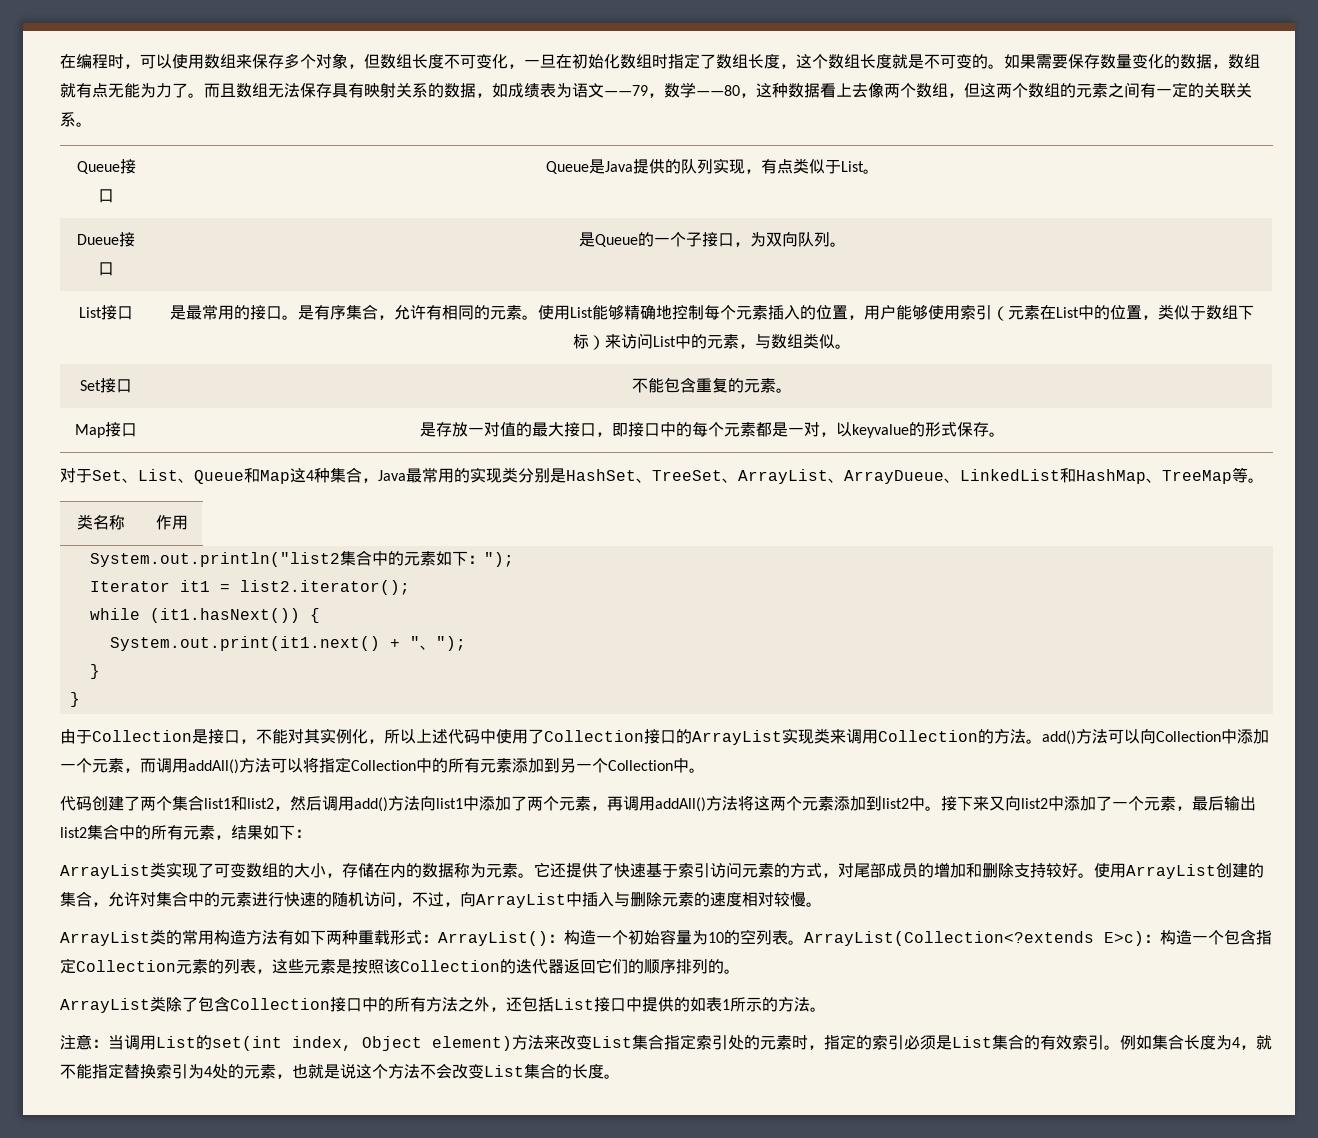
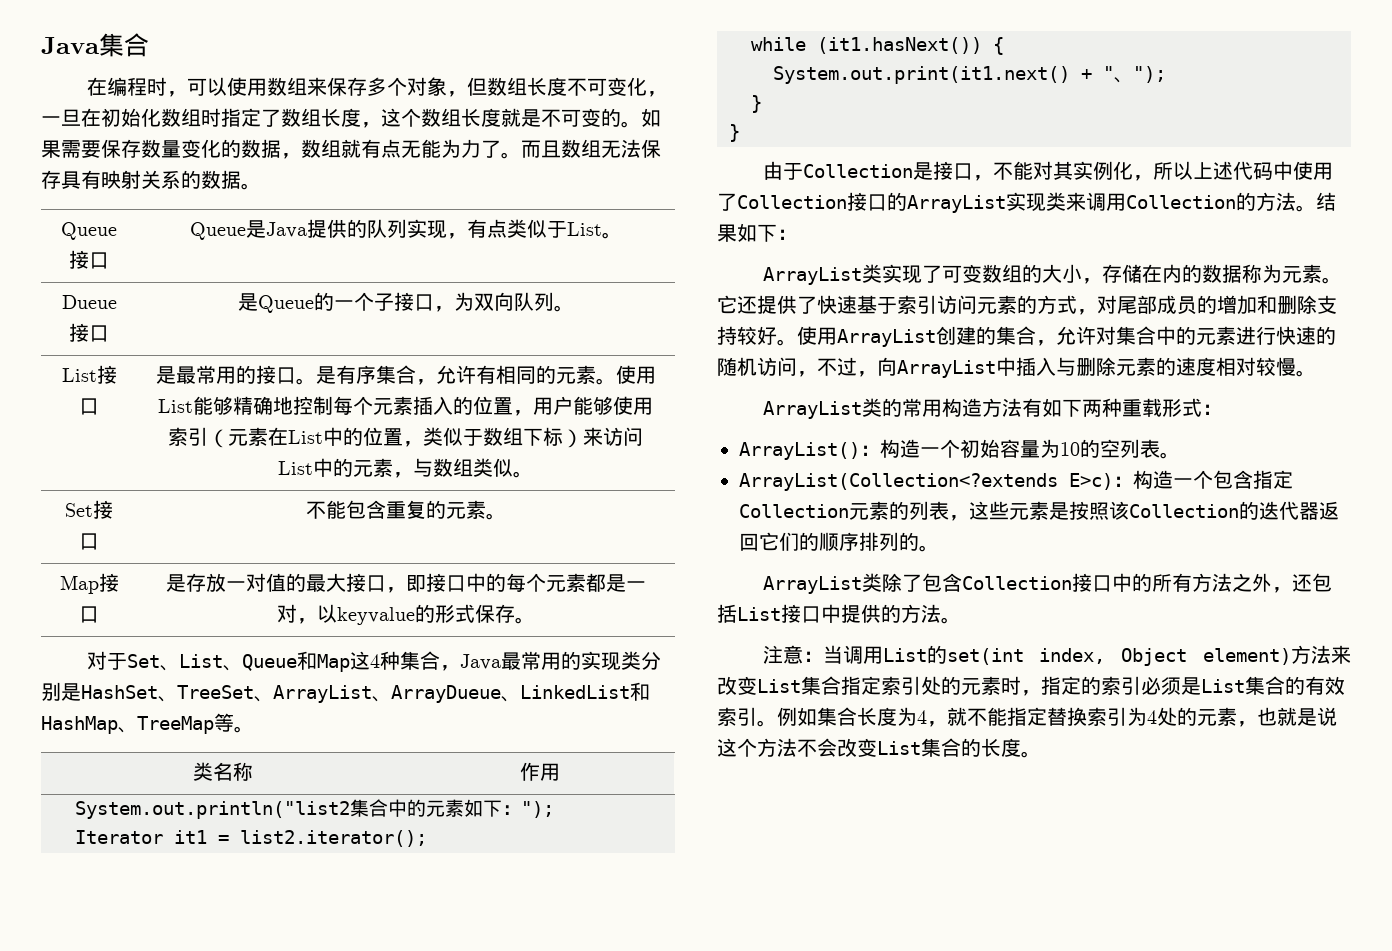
+ Java集合
- 而且数组无法保存具有映射关系的数据，如成绩表为语文——79，数学——80，这种数据看上去像两个数组，但这两个数组的元素之间有一定的关联关系。
+ 而且数组无法保存具有映射关系的数据。
- 由于Collection是接口，不能对其实例化，所以上述代码中使用了Collection接口的ArrayList实现类来调用Collection的方法。add()方法可以向Collection中添加一个元素，而调用addAll()方法可以将指定Collection中的所有元素添加到另一个Collection中。
- 代码创建了两个集合list1和list2，然后调用add()方法向list1中添加了两个元素，再调用addAll()方法将这两个元素添加到list2中。接下来又向list2中添加了一个元素，最后输出list2集合中的所有元素，结果如下：
+ 由于Collection是接口，不能对其实例化，所以上述代码中使用了Collection接口的ArrayList实现类来调用Collection的方法。结果如下：
- ArrayList类的常用构造方法有如下两种重载形式：ArrayList()：构造一个初始容量为10的空列表。ArrayList(Collection<?extends E>c)：构造一个包含指定Collection元素的列表，这些元素是按照该Collection的迭代器返回它们的顺序排列的。
+ ArrayList类的常用构造方法有如下两种重载形式：
+ ArrayList()：构造一个初始容量为10的空列表。
+ ArrayList(Collection<?extends E>c)：构造一个包含指定Collection元素的列表，这些元素是按照该Collection的迭代器返回它们的顺序排列的。
- ArrayList类除了包含Collection接口中的所有方法之外，还包括List接口中提供的如表1所示的方法。
+ ArrayList类除了包含Collection接口中的所有方法之外，还包括List接口中提供的方法。

